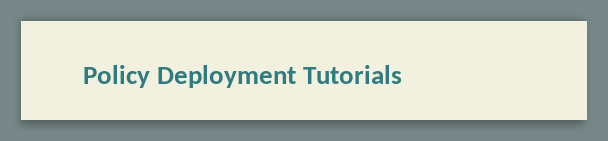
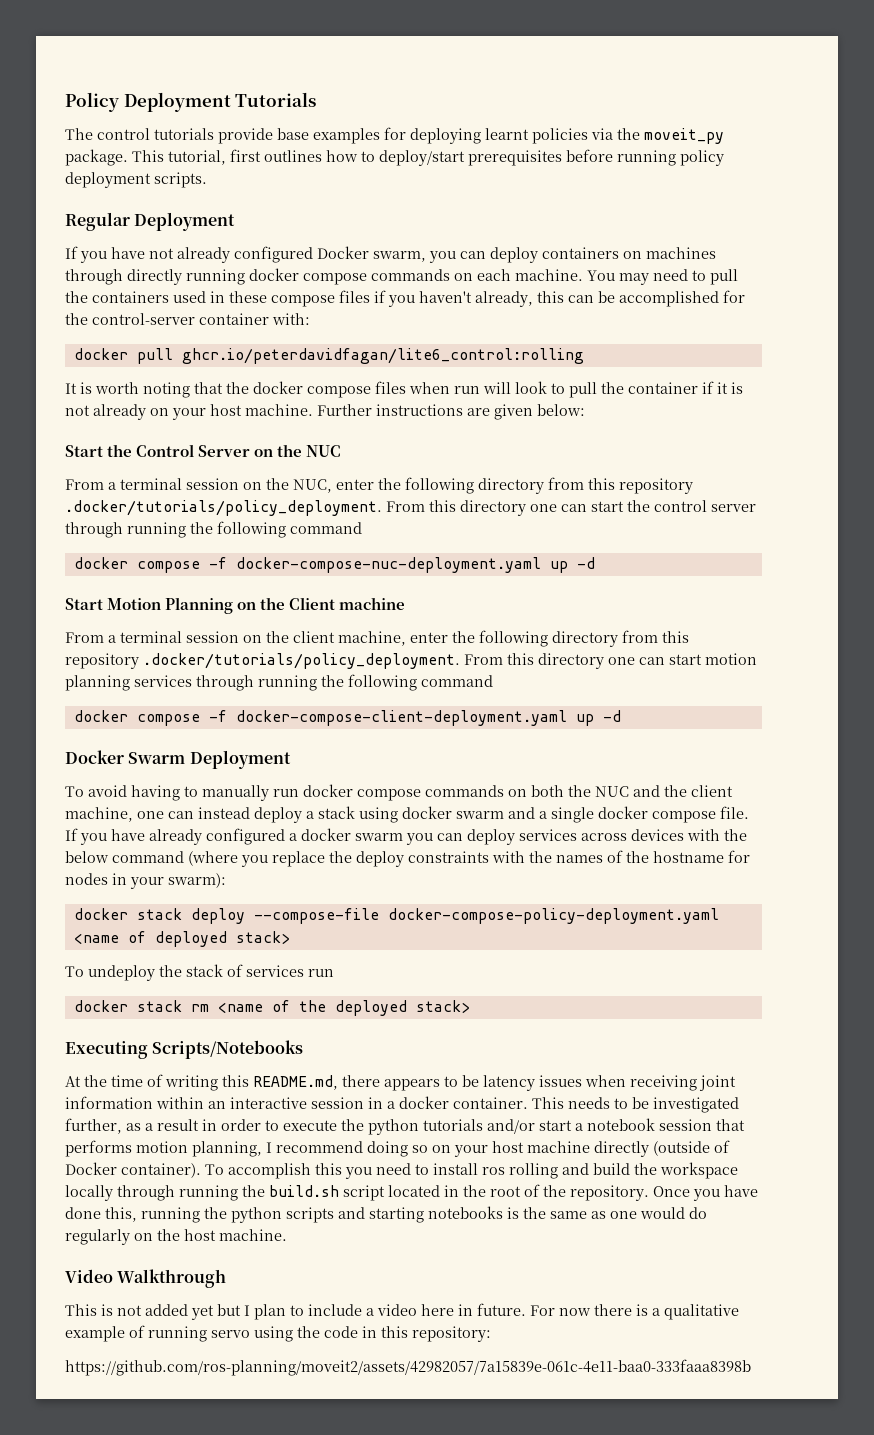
+ The control tutorials provide base examples for deploying learnt policies via the moveit_py package. This tutorial, first outlines how to deploy/start prerequisites before running policy deployment scripts.
+ Regular Deployment
+ If you have not already configured Docker swarm, you can deploy containers on machines through directly running docker compose commands on each machine. You may need to pull the containers used in these compose files if you haven't already, this can be accomplished for the control-server container with:
+ docker pull ghcr.io/peterdavidfagan/lite6_control:rolling
+ It is worth noting that the docker compose files when run will look to pull the container if it is not already on your host machine. Further instructions are given below:
+ Start the Control Server on the NUC
+ From a terminal session on the NUC, enter the following directory from this repository .docker/tutorials/policy_deployment. From this directory one can start the control server through running the following command
+ docker compose -f docker-compose-nuc-deployment.yaml up -d
+ Start Motion Planning on the Client machine
+ From a terminal session on the client machine, enter the following directory from this repository .docker/tutorials/policy_deployment. From this directory one can start motion planning services through running the following command
+ docker compose -f docker-compose-client-deployment.yaml up -d
+ Docker Swarm Deployment
+ To avoid having to manually run docker compose commands on both the NUC and the client machine, one can instead deploy a stack using docker swarm and a single docker compose file. If you have already configured a docker swarm you can deploy services across devices with the below command (where you replace the deploy constraints with the names of the hostname for nodes in your swarm):
+ docker stack deploy --compose-file docker-compose-policy-deployment.yaml <name of deployed stack>
+ To undeploy the stack of services run
+ docker stack rm <name of the deployed stack>
+ Executing Scripts/Notebooks
+ At the time of writing this README.md, there appears to be latency issues when receiving joint information within an interactive session in a docker container. This needs to be investigated further, as a result in order to execute the python tutorials and/or start a notebook session that performs motion planning, I recommend doing so on your host machine directly (outside of Docker container). To accomplish this you need to install ros rolling and build the workspace locally through running the build.sh script located in the root of the repository. Once you have done this, running the python scripts and starting notebooks is the same as one would do regularly on the host machine.
+ Video Walkthrough
+ This is not added yet but I plan to include a video here in future. For now there is a qualitative example of running servo using the code in this repository:
+ https://github.com/ros-planning/moveit2/assets/42982057/7a15839e-061c-4e11-baa0-333faaa8398b

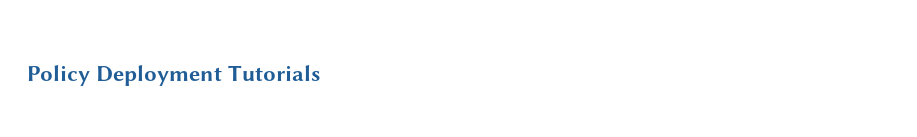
- The control tutorials provide base examples for deploying learnt policies via the moveit_py package. This tutorial, first outlines how to deploy/start prerequisites before running policy deployment scripts.
- Regular Deployment
- If you have not already configured Docker swarm, you can deploy containers on machines through directly running docker compose commands on each machine. You may need to pull the containers used in these compose files if you haven't already, this can be accomplished for the control-server container with:
- docker pull ghcr.io/peterdavidfagan/lite6_control:rolling
- It is worth noting that the docker compose files when run will look to pull the container if it is not already on your host machine. Further instructions are given below:
- Start the Control Server on the NUC
- From a terminal session on the NUC, enter the following directory from this repository .docker/tutorials/policy_deployment. From this directory one can start the control server through running the following command
- docker compose -f docker-compose-nuc-deployment.yaml up -d
- Start Motion Planning on the Client machine
- From a terminal session on the client machine, enter the following directory from this repository .docker/tutorials/policy_deployment. From this directory one can start motion planning services through running the following command
- docker compose -f docker-compose-client-deployment.yaml up -d
- Docker Swarm Deployment
- To avoid having to manually run docker compose commands on both the NUC and the client machine, one can instead deploy a stack using docker swarm and a single docker compose file. If you have already configured a docker swarm you can deploy services across devices with the below command (where you replace the deploy constraints with the names of the hostname for nodes in your swarm):
- docker stack deploy --compose-file docker-compose-policy-deployment.yaml <name of deployed stack>
- To undeploy the stack of services run
- docker stack rm <name of the deployed stack>
- Executing Scripts/Notebooks
- At the time of writing this README.md, there appears to be latency issues when receiving joint information within an interactive session in a docker container. This needs to be investigated further, as a result in order to execute the python tutorials and/or start a notebook session that performs motion planning, I recommend doing so on your host machine directly (outside of Docker container). To accomplish this you need to install ros rolling and build the workspace locally through running the build.sh script located in the root of the repository. Once you have done this, running the python scripts and starting notebooks is the same as one would do regularly on the host machine.
- Video Walkthrough
- This is not added yet but I plan to include a video here in future. For now there is a qualitative example of running servo using the code in this repository:
- https://github.com/ros-planning/moveit2/assets/42982057/7a15839e-061c-4e11-baa0-333faaa8398b

